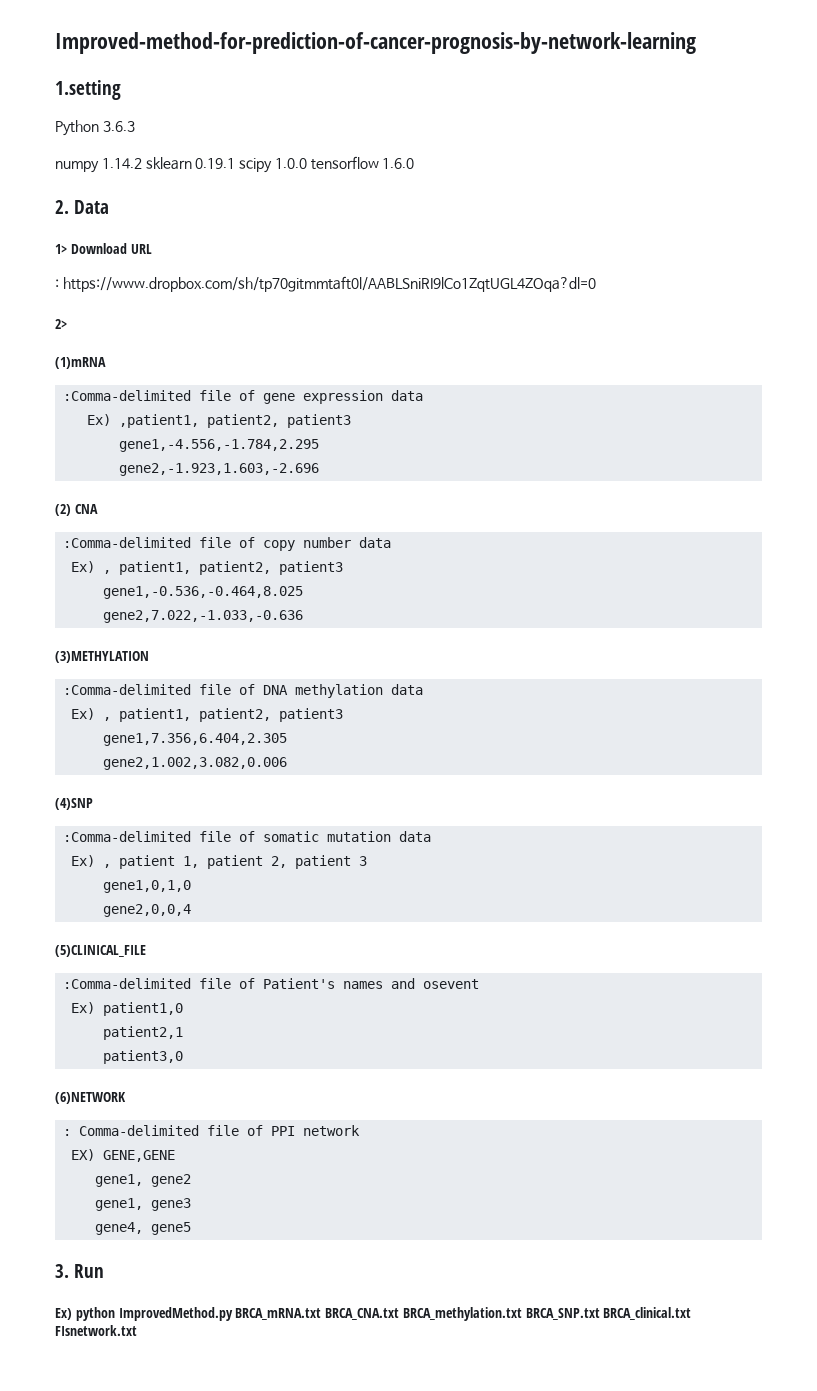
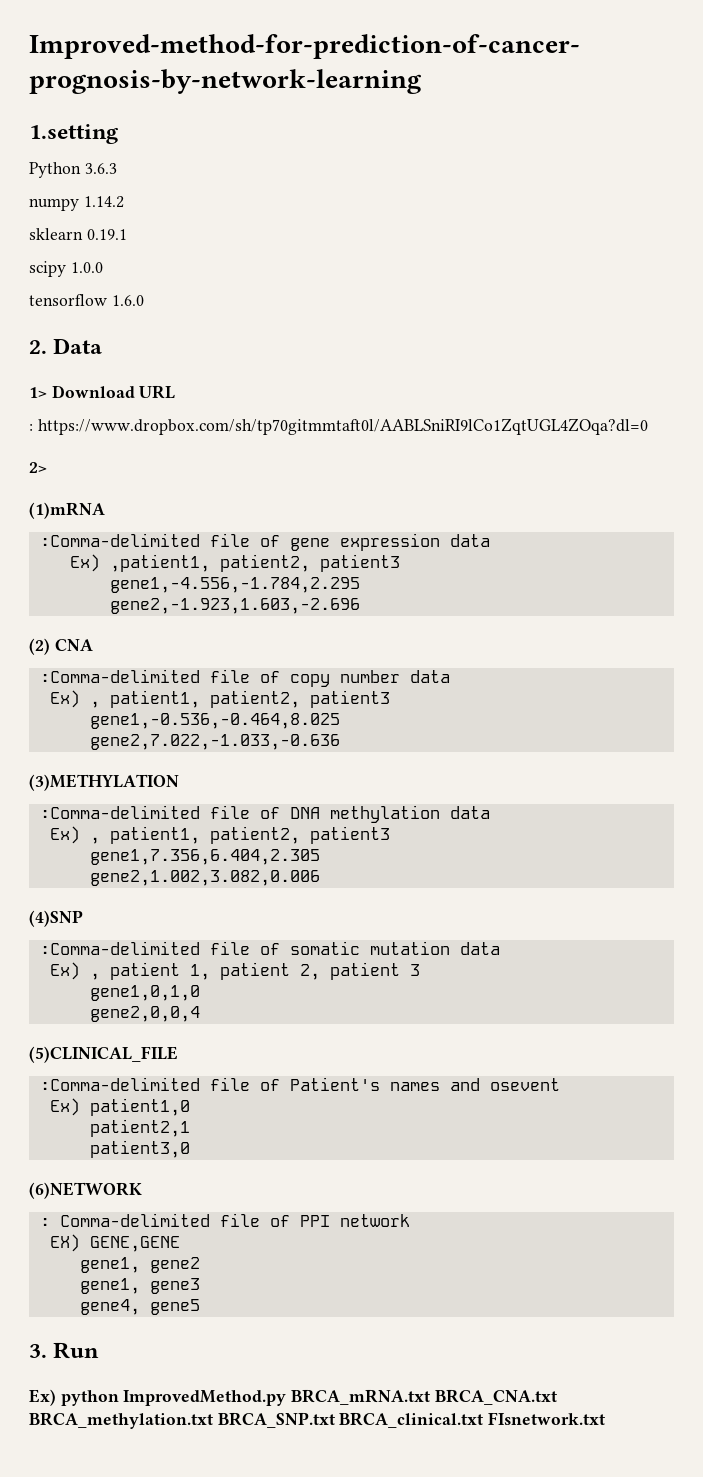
- numpy 1.14.2 sklearn 0.19.1 scipy 1.0.0 tensorflow 1.6.0
+ numpy 1.14.2
+ sklearn 0.19.1
+ scipy 1.0.0
+ tensorflow 1.6.0

